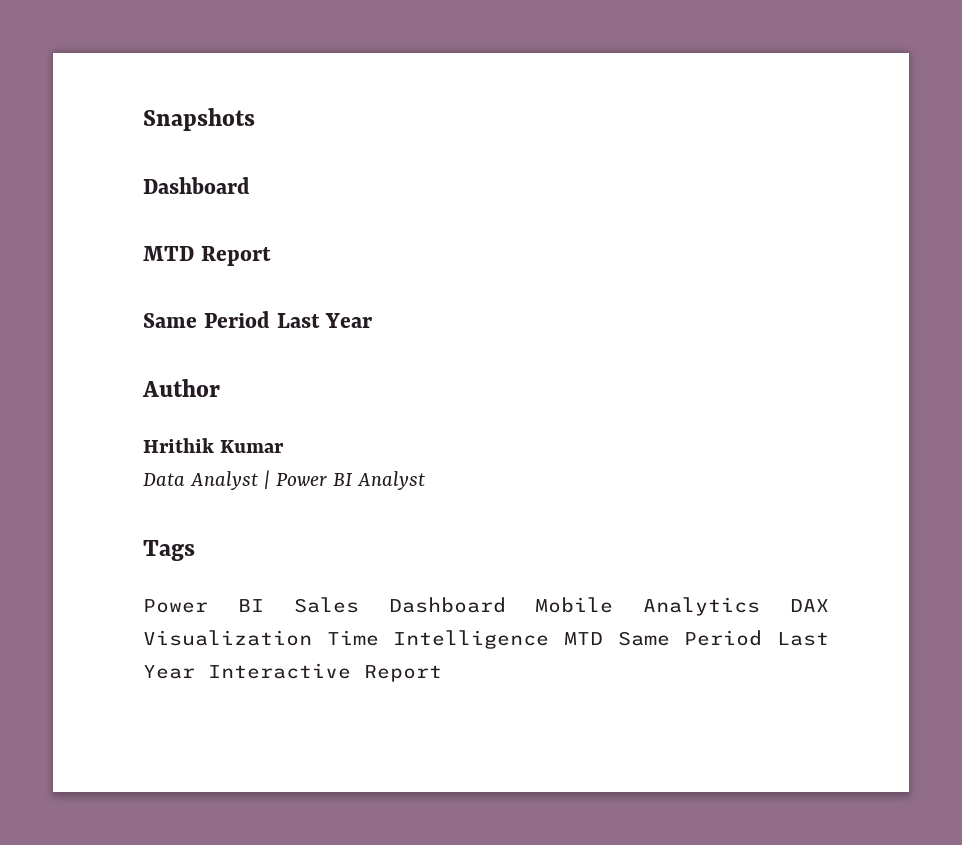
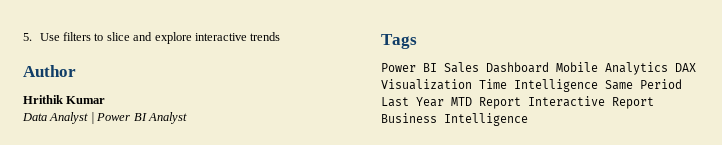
- Snapshots
- Dashboard
- MTD Report
- Same Period Last Year
+ 5. Use filters to slice and explore interactive trends
- Power BI Sales Dashboard Mobile Analytics DAX Visualization Time Intelligence MTD Same Period Last Year Interactive Report
+ Power BI Sales Dashboard Mobile Analytics DAX Visualization Time Intelligence Same Period Last Year MTD Report Interactive Report Business Intelligence

